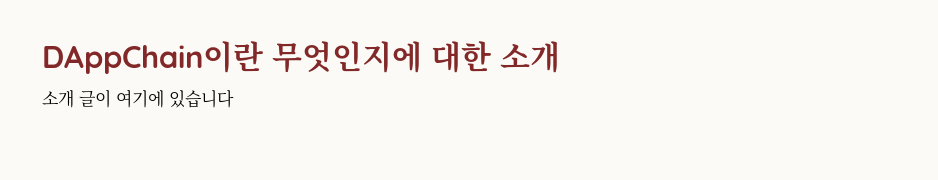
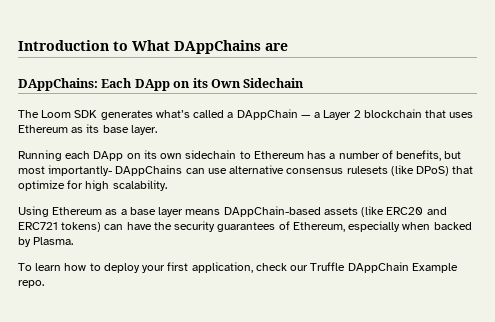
- DAppChain이란 무엇인지에 대한 소개
- 소개 글이 여기에 있습니다
+ Introduction to What DAppChains are
+ DAppChains: Each DApp on its Own Sidechain
+ The Loom SDK generates what’s called a DAppChain — a Layer 2 blockchain that uses Ethereum as its base layer.
+ Running each DApp on its own sidechain to Ethereum has a number of benefits, but most importantly- DAppChains can use alternative consensus rulesets (like DPoS) that optimize for high scalability.
+ Using Ethereum as a base layer means DAppChain-based assets (like ERC20 and ERC721 tokens) can have the security guarantees of Ethereum, especially when backed by Plasma.
+ To learn how to deploy your first application, check our Truffle DAppChain Example repo.

